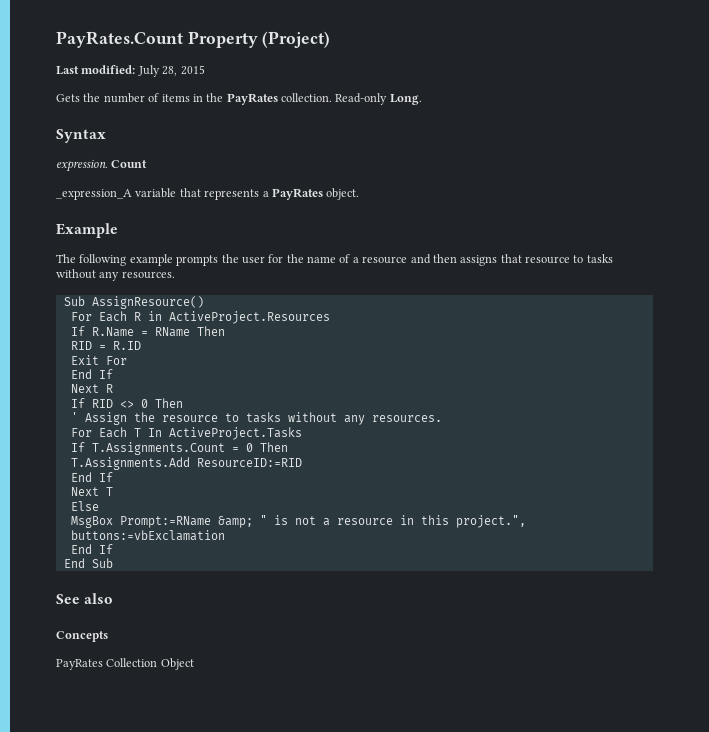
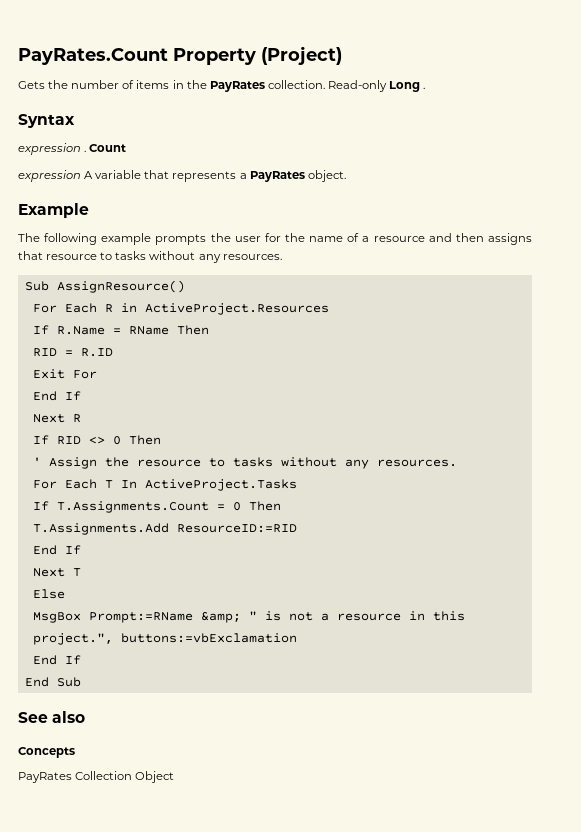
- Last modified: July 28, 2015
- Read-only Long.
+ Read-only Long .
- expression.
+ expression .
- _expression_A variable that represents a PayRates object.
+ expression A variable that represents a PayRates object.

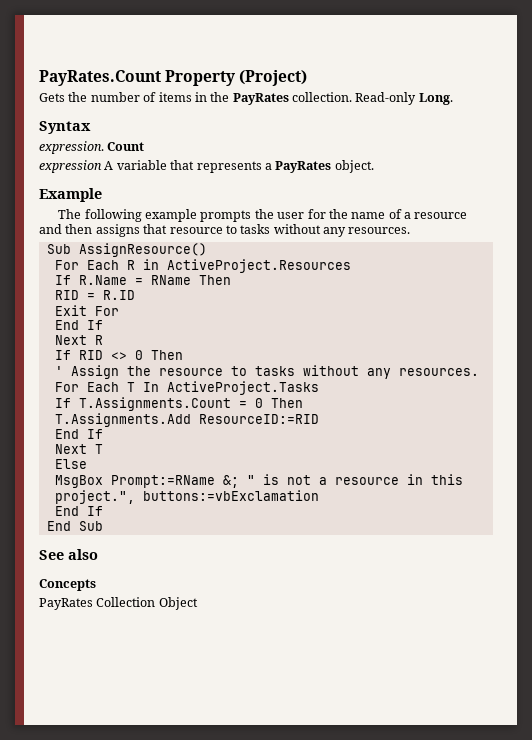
- Read-only Long .
+ Read-only Long.
- expression .
+ expression.
- MsgBox Prompt:=RName &amp; " is not a resource in this project.", buttons:=vbExclamation
+ MsgBox Prompt:=RName &; " is not a resource in this project.", buttons:=vbExclamation

